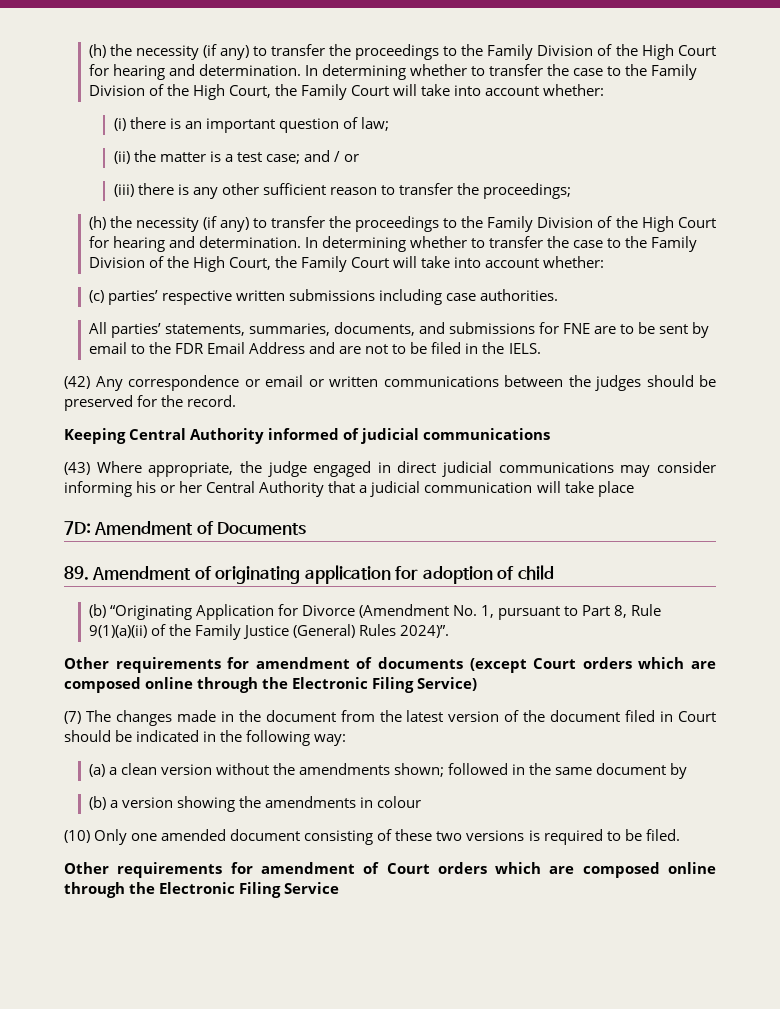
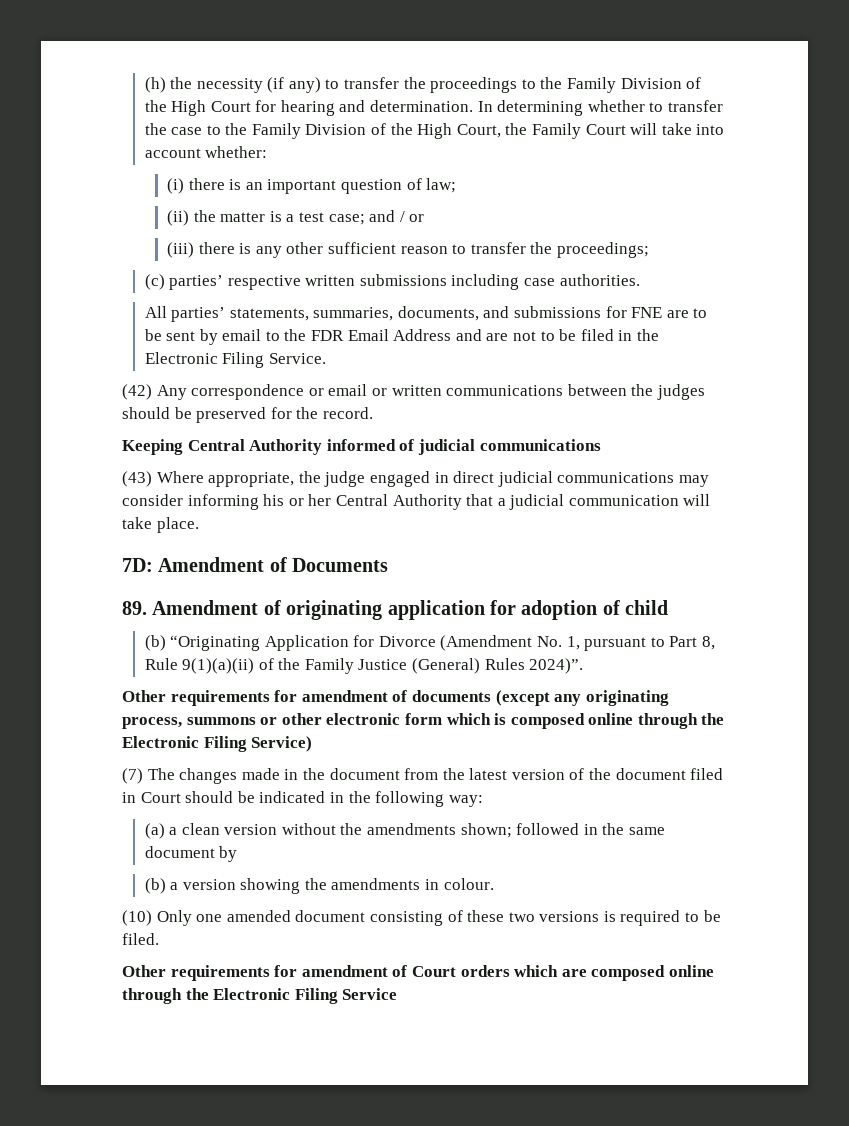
  (iii) there is any other sufficient reason to transfer the proceedings;
- (h) the necessity (if any) to transfer the proceedings to the Family Division of the High Court for hearing and determination. In determining whether to transfer the case to the Family Division of the High Court, the Family Court will take into account whether:
- All parties’ statements, summaries, documents, and submissions for FNE are to be sent by email to the FDR Email Address and are not to be filed in the IELS.
+ All parties’ statements, summaries, documents, and submissions for FNE are to be sent by email to the FDR Email Address and are not to be filed in the Electronic Filing Service.
- (43) Where appropriate, the judge engaged in direct judicial communications may consider informing his or her Central Authority that a judicial communication will take place
+ (43) Where appropriate, the judge engaged in direct judicial communications may consider informing his or her Central Authority that a judicial communication will take place.
- Other requirements for amendment of documents (except Court orders which are composed online through the Electronic Filing Service)
+ Other requirements for amendment of documents (except any originating process, summons or other electronic form which is composed online through the Electronic Filing Service)
- (b) a version showing the amendments in colour
+ (b) a version showing the amendments in colour.

